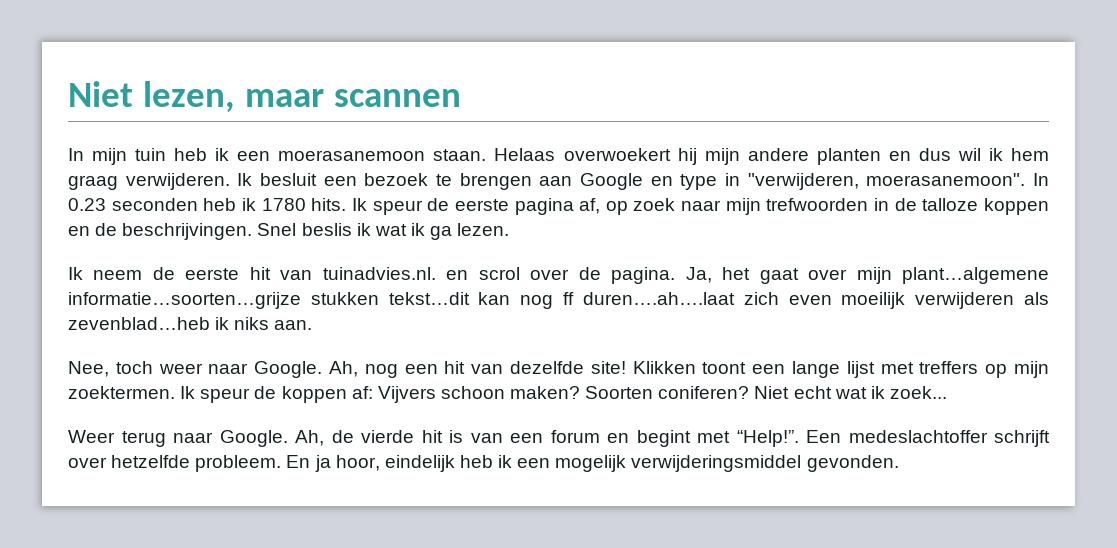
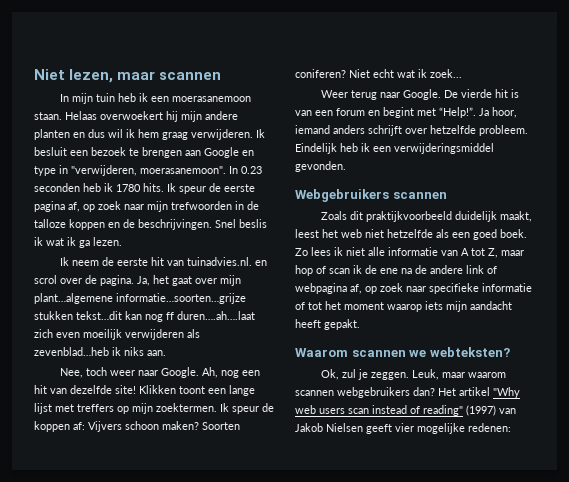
- Ah, de vierde hit is van een forum en begint met “Help!”.
+ De vierde hit is van een forum en begint met “Help!”.
- Een medeslachtoffer schrijft over hetzelfde probleem. En ja hoor, eindelijk heb ik een mogelijk verwijderingsmiddel gevonden.
+ Ja hoor, iemand anders schrijft over hetzelfde probleem. Eindelijk heb ik een verwijderingsmiddel gevonden.
+ Webgebruikers scannen
+ Zoals dit praktijkvoorbeeld duidelijk maakt, leest het web niet hetzelfde als een goed boek. Zo lees ik niet alle informatie van A tot Z, maar hop of scan ik de ene na de andere link of webpagina af, op zoek naar specifieke informatie of tot het moment waarop iets mijn aandacht heeft gepakt.
+ Waarom scannen we webteksten?
+ Ok, zul je zeggen. Leuk, maar waarom scannen webgebruikers dan? Het artikel "Why web users scan instead of reading" (1997) van Jakob Nielsen geeft vier mogelijke redenen:

